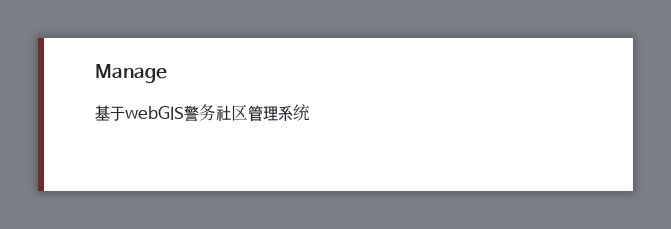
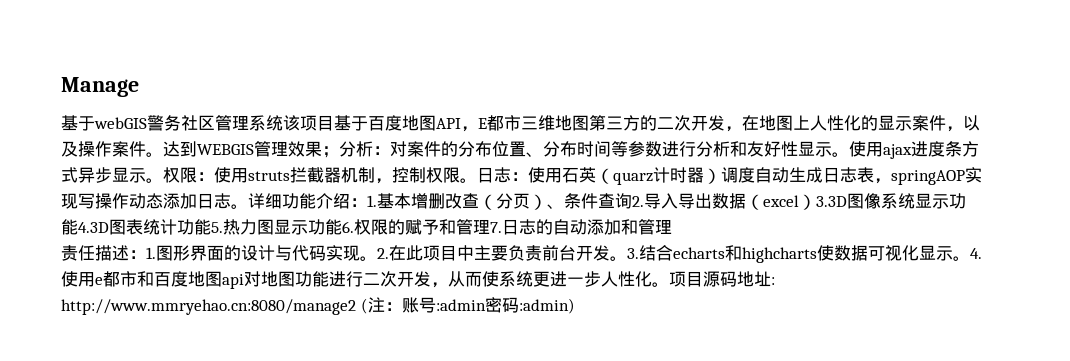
- 基于webGIS警务社区管理系统
+ 基于webGIS警务社区管理系统该项目基于百度地图API，E都市三维地图第三方的二次开发，在地图上人性化的显示案件，以及操作案件。达到WEBGIS管理效果；分析：对案件的分布位置、分布时间等参数进行分析和友好性显示。使用ajax进度条方式异步显示。权限：使用struts拦截器机制，控制权限。日志：使用石英（quarz计时器）调度自动生成日志表，springAOP实现写操作动态添加日志。详细功能介绍：1.基本增删改查（分页）、条件查询2.导入导出数据（excel）3.3D图像系统显示功能4.3D图表统计功能5.热力图显示功能6.权限的赋予和管理7.日志的自动添加和管理
+ 责任描述：1.图形界面的设计与代码实现。2.在此项目中主要负责前台开发。3.结合echarts和highcharts使数据可视化显示。4.使用e都市和百度地图api对地图功能进行二次开发，从而使系统更进一步人性化。项目源码地址: http://www.mmryehao.cn:8080/manage2 (注：账号:admin密码:admin)

